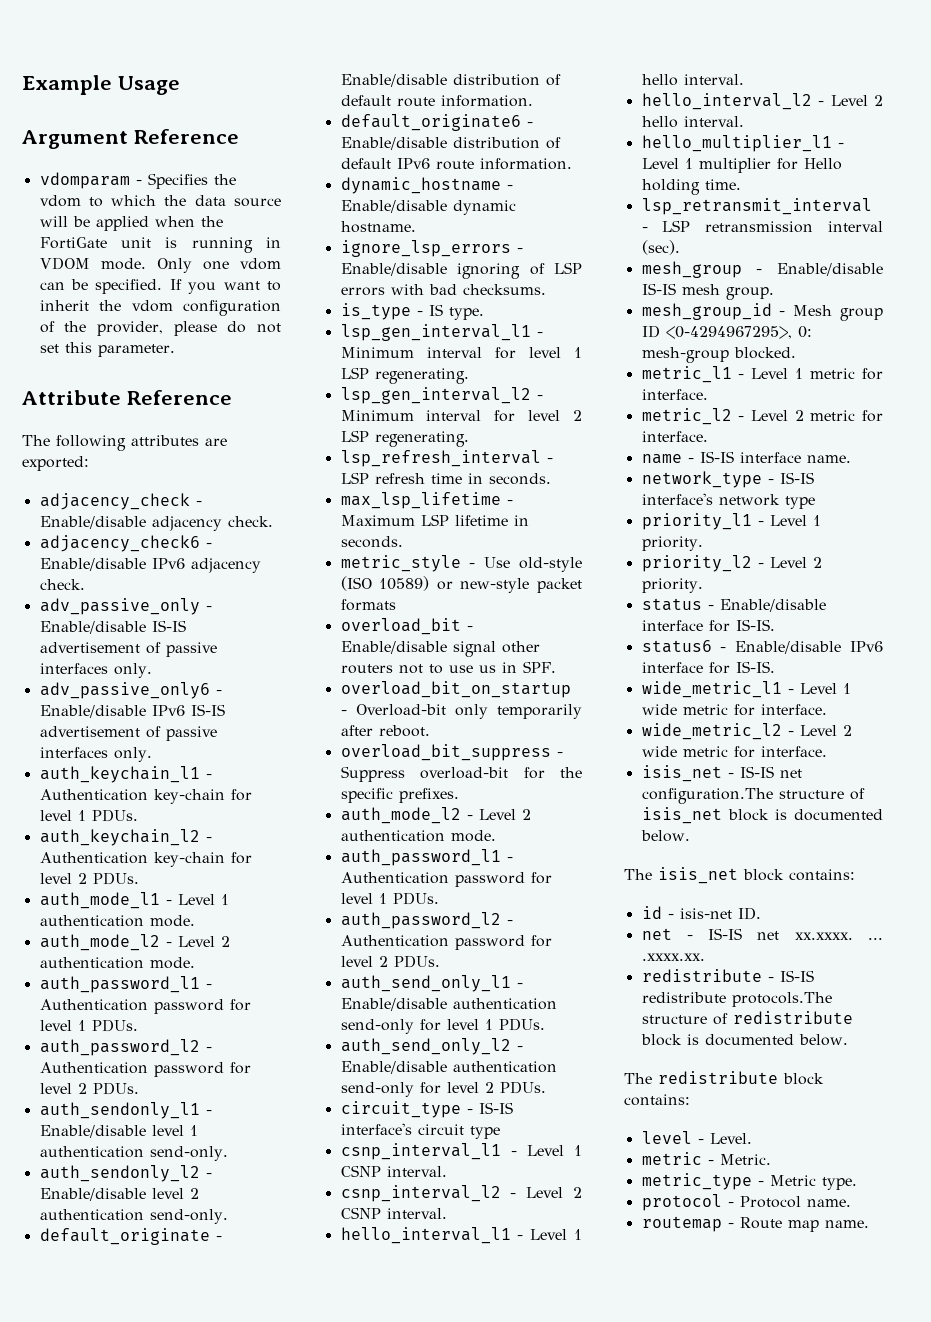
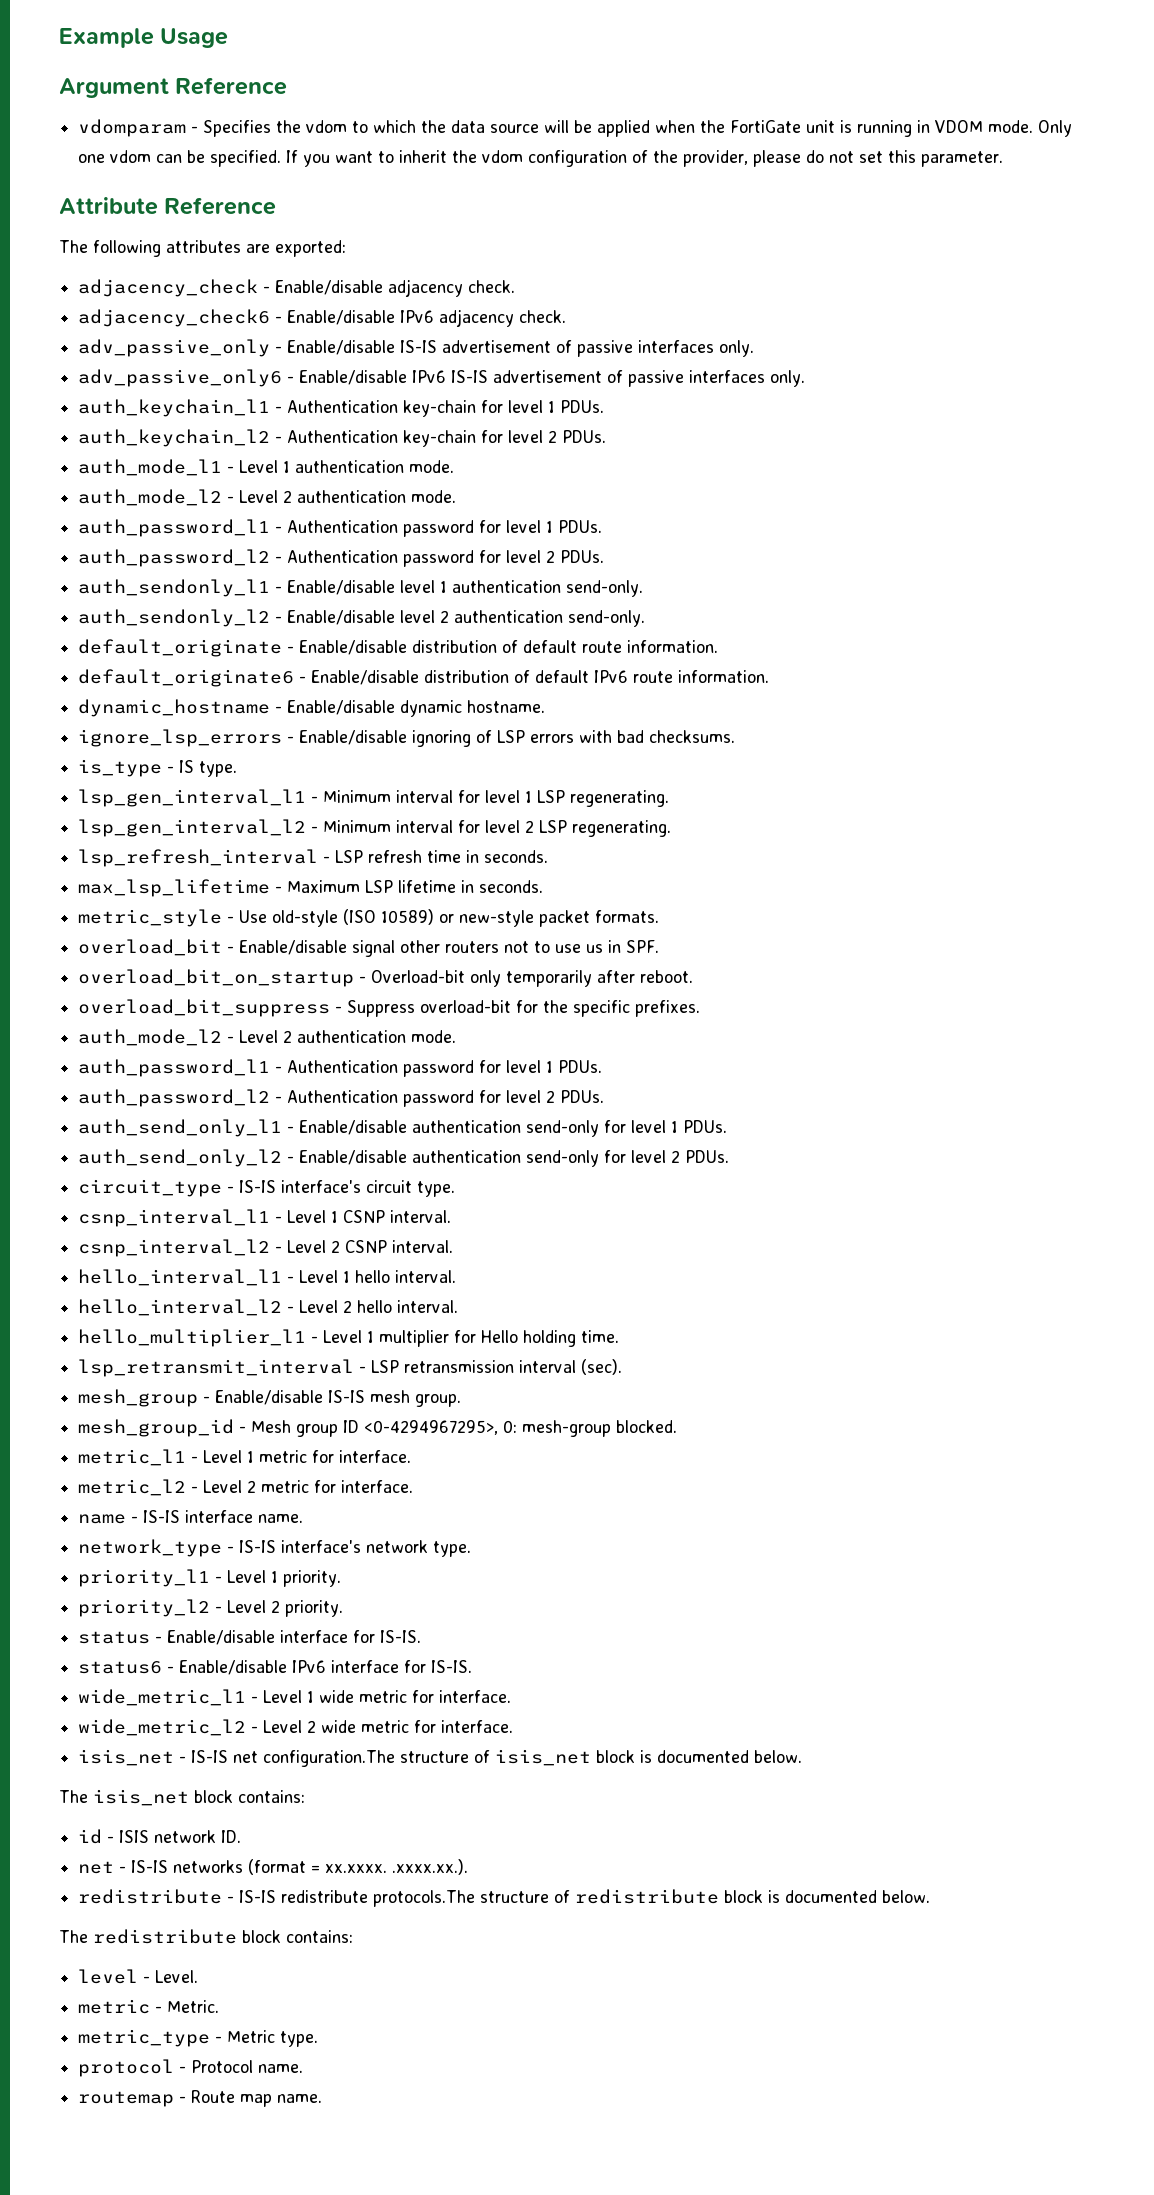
- metric_style - Use old-style (ISO 10589) or new-style packet formats
+ metric_style - Use old-style (ISO 10589) or new-style packet formats.
- circuit_type - IS-IS interface's circuit type
+ circuit_type - IS-IS interface's circuit type.
- network_type - IS-IS interface's network type
+ network_type - IS-IS interface's network type.
- id - isis-net ID.
+ id - ISIS network ID.
- net - IS-IS net xx.xxxx. ... .xxxx.xx.
+ net - IS-IS networks (format = xx.xxxx. .xxxx.xx.).

